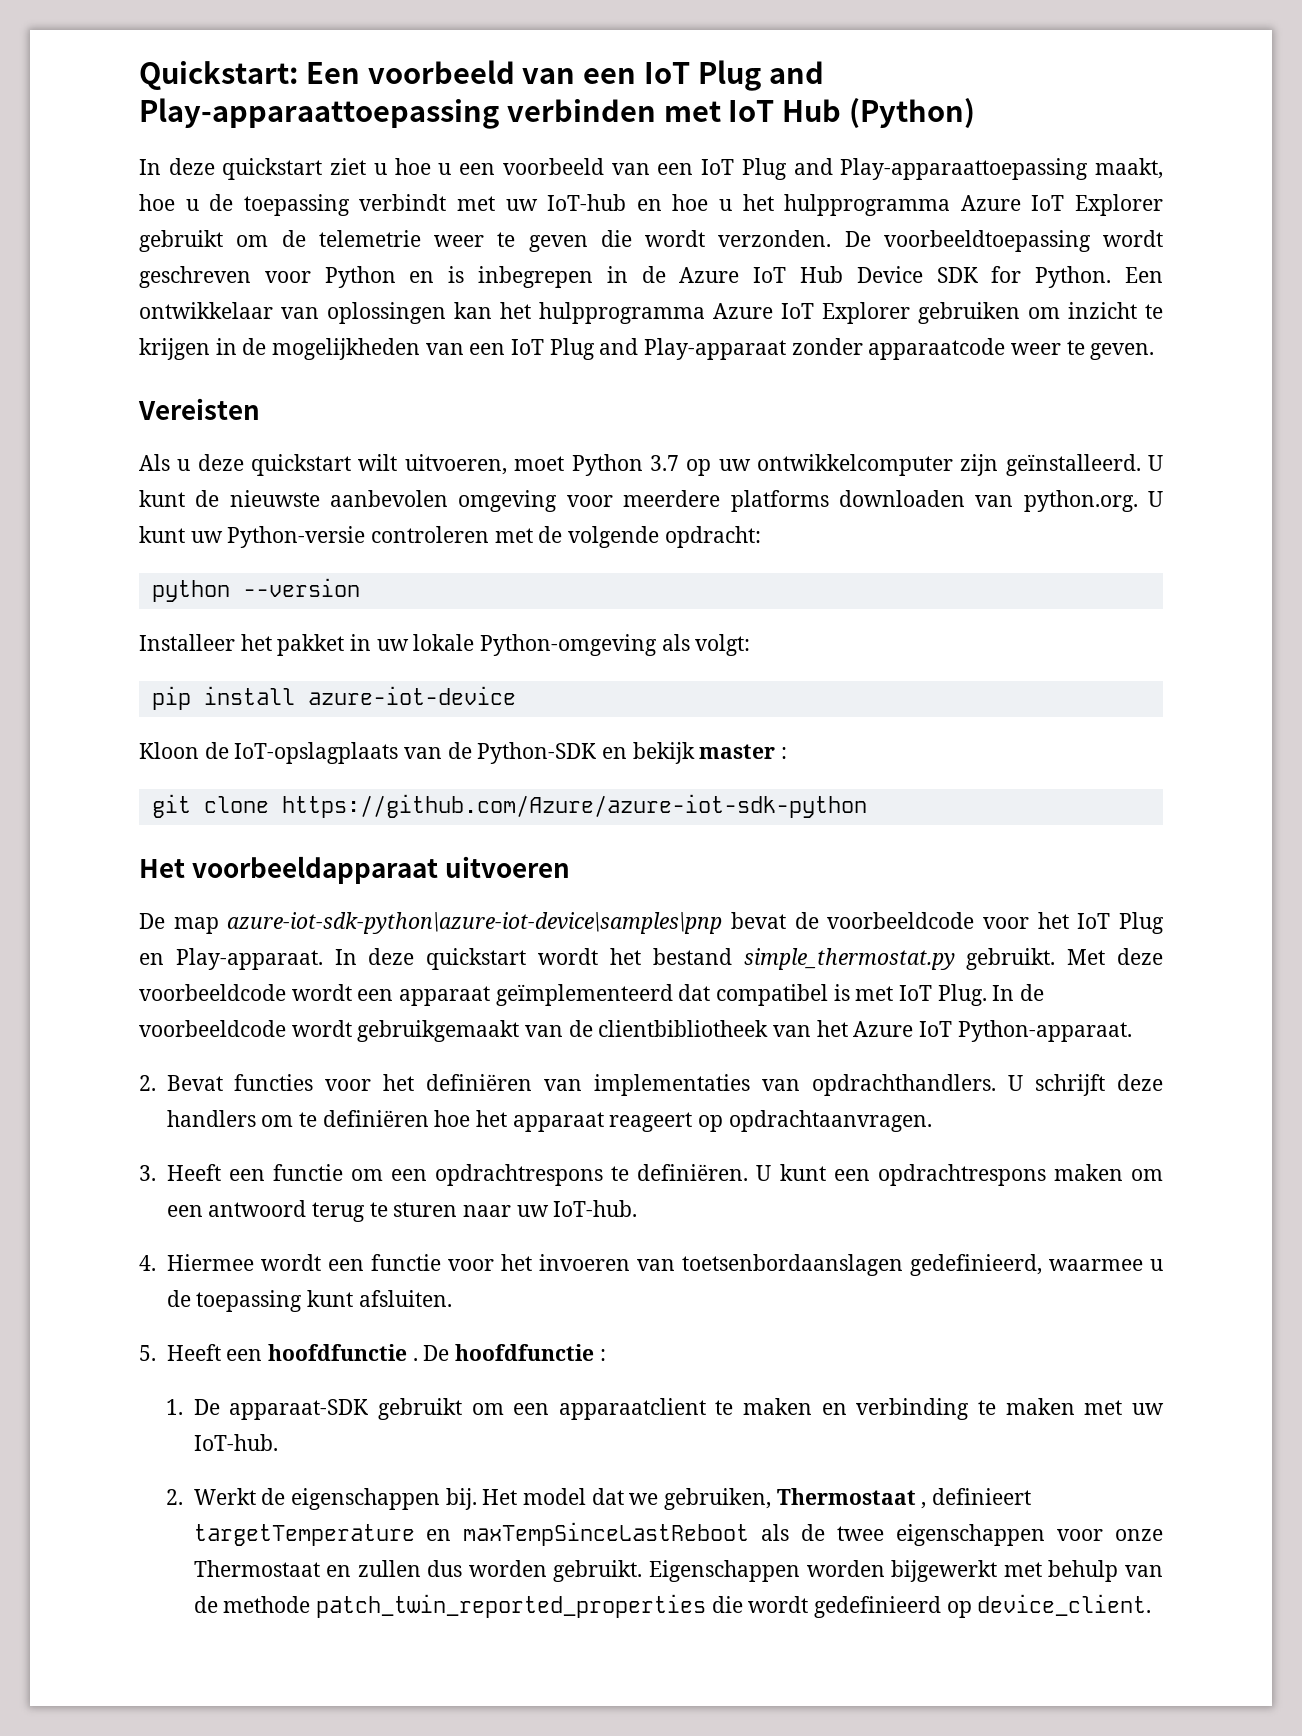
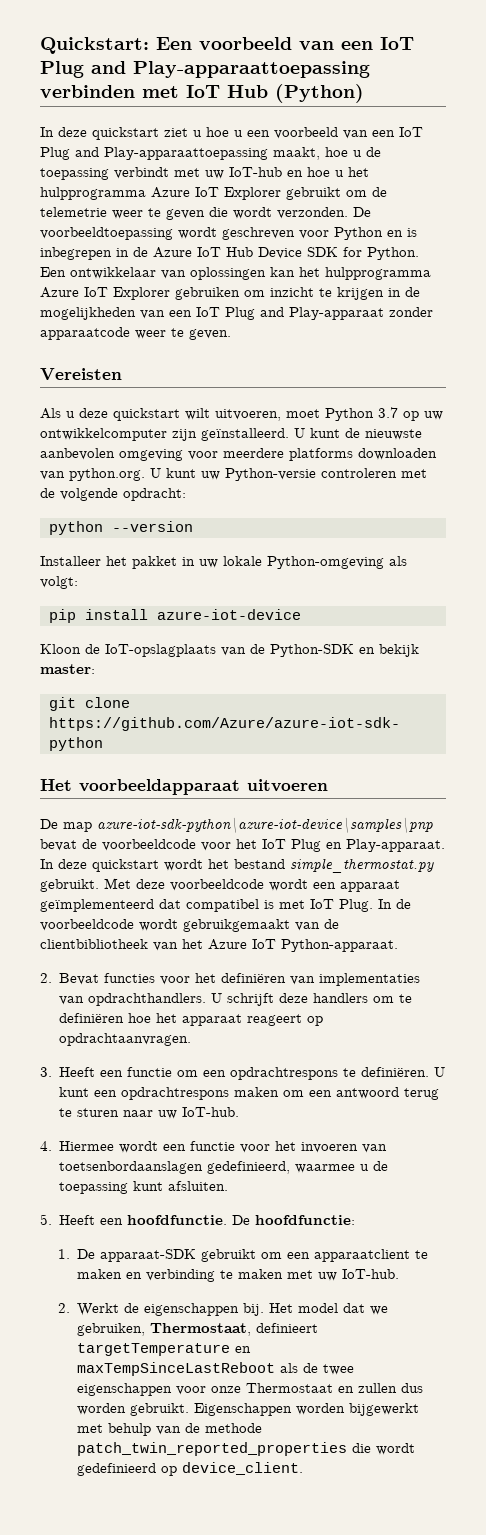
- Kloon de IoT-opslagplaats van de Python-SDK en bekijk master :
+ Kloon de IoT-opslagplaats van de Python-SDK en bekijk master:
- 5. Heeft een hoofdfunctie . De hoofdfunctie :
+ 5. Heeft een hoofdfunctie. De hoofdfunctie:
- Het model dat we gebruiken, Thermostaat , definieert targetTemperature en maxTempSinceLastReboot als de twee eigenschappen voor onze Thermostaat en zullen dus worden gebruikt.
+ Het model dat we gebruiken, Thermostaat, definieert targetTemperature en maxTempSinceLastReboot als de twee eigenschappen voor onze Thermostaat en zullen dus worden gebruikt.

